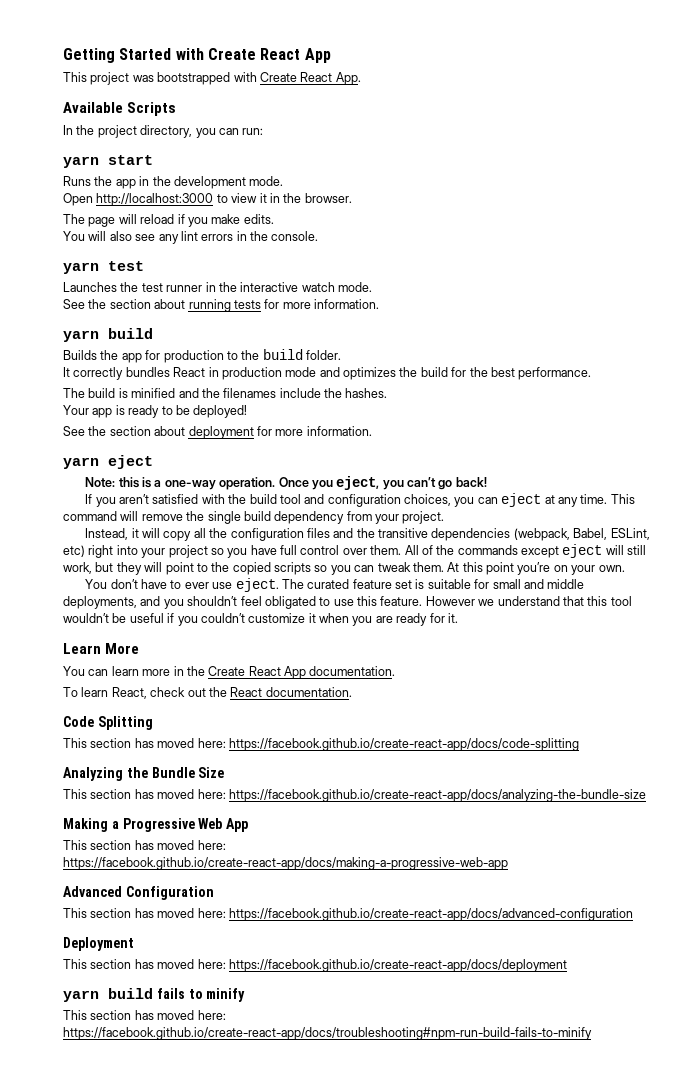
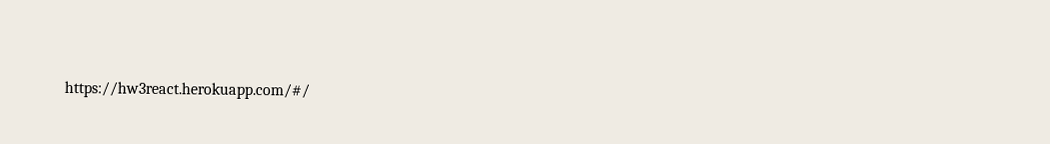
- Getting Started with Create React App
- This project was bootstrapped with Create React App.
- Available Scripts
- In the project directory, you can run:
- yarn start
- Runs the app in the development mode.
- Open http://localhost:3000 to view it in the browser.
- The page will reload if you make edits.
- You will also see any lint errors in the console.
- yarn test
- Launches the test runner in the interactive watch mode.
- See the section about running tests for more information.
- yarn build
- Builds the app for production to the build folder.
- It correctly bundles React in production mode and optimizes the build for the best performance.
- The build is minified and the filenames include the hashes.
- Your app is ready to be deployed!
- See the section about deployment for more information.
- yarn eject
- Note: this is a one-way operation. Once you eject, you can’t go back!
- If you aren’t satisfied with the build tool and configuration choices, you can eject at any time. This command will remove the single build dependency from your project.
- Instead, it will copy all the configuration files and the transitive dependencies (webpack, Babel, ESLint, etc) right into your project so you have full control over them. All of the commands except eject will still work, but they will point to the copied scripts so you can tweak them. At this point you’re on your own.
- You don’t have to ever use eject. The curated feature set is suitable for small and middle deployments, and you shouldn’t feel obligated to use this feature. However we understand that this tool wouldn’t be useful if you couldn’t customize it when you are ready for it.
- Learn More
- You can learn more in the Create React App documentation.
- To learn React, check out the React documentation.
- Code Splitting
- This section has moved here: https://facebook.github.io/create-react-app/docs/code-splitting
- Analyzing the Bundle Size
- This section has moved here: https://facebook.github.io/create-react-app/docs/analyzing-the-bundle-size
- Making a Progressive Web App
- This section has moved here: https://facebook.github.io/create-react-app/docs/making-a-progressive-web-app
- Advanced Configuration
- This section has moved here: https://facebook.github.io/create-react-app/docs/advanced-configuration
- Deployment
- This section has moved here: https://facebook.github.io/create-react-app/docs/deployment
- yarn build fails to minify
- This section has moved here: https://facebook.github.io/create-react-app/docs/troubleshooting#npm-run-build-fails-to-minify
+ https://hw3react.herokuapp.com/#/

